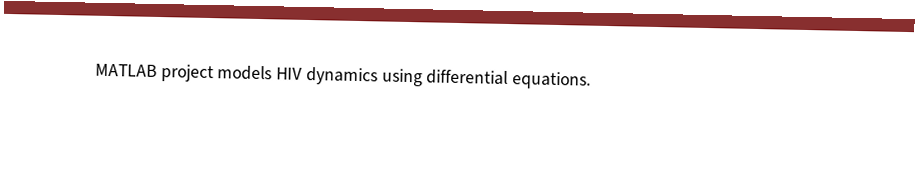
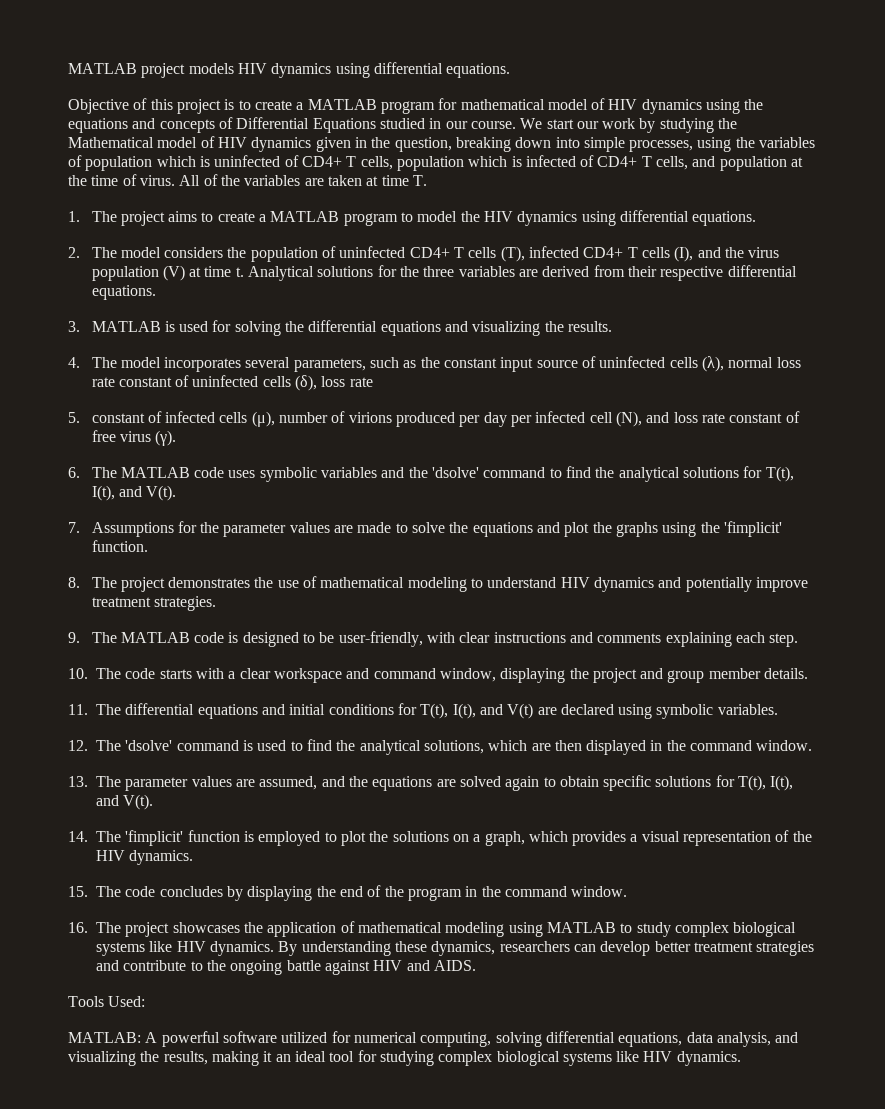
+ Objective of this project is to create a MATLAB program for mathematical model of HIV dynamics using the equations and concepts of Differential Equations studied in our course. We start our work by studying the Mathematical model of HIV dynamics given in the question, breaking down into simple processes, using the variables of population which is uninfected of CD4+ T cells, population which is infected of CD4+ T cells, and population at the time of virus. All of the variables are taken at time T.
+ 1. The project aims to create a MATLAB program to model the HIV dynamics using differential equations.
+ 2. The model considers the population of uninfected CD4+ T cells (T), infected CD4+ T cells (I), and the virus population (V) at time t. Analytical solutions for the three variables are derived from their respective differential equations.
+ 3. MATLAB is used for solving the differential equations and visualizing the results.
+ 4. The model incorporates several parameters, such as the constant input source of uninfected cells (λ), normal loss rate constant of uninfected cells (δ), loss rate
+ 5. constant of infected cells (μ), number of virions produced per day per infected cell (N), and loss rate constant of free virus (γ).
+ 6. The MATLAB code uses symbolic variables and the 'dsolve' command to find the analytical solutions for T(t), I(t), and V(t).
+ 7. Assumptions for the parameter values are made to solve the equations and plot the graphs using the 'fimplicit' function.
+ 8. The project demonstrates the use of mathematical modeling to understand HIV dynamics and potentially improve treatment strategies.
+ 9. The MATLAB code is designed to be user-friendly, with clear instructions and comments explaining each step.
+ 10. The code starts with a clear workspace and command window, displaying the project and group member details.
+ 11. The differential equations and initial conditions for T(t), I(t), and V(t) are declared using symbolic variables.
+ 12. The 'dsolve' command is used to find the analytical solutions, which are then displayed in the command window.
+ 13. The parameter values are assumed, and the equations are solved again to obtain specific solutions for T(t), I(t), and V(t).
+ 14. The 'fimplicit' function is employed to plot the solutions on a graph, which provides a visual representation of the HIV dynamics.
+ 15. The code concludes by displaying the end of the program in the command window.
+ 16. The project showcases the application of mathematical modeling using MATLAB to study complex biological systems like HIV dynamics. By understanding these dynamics, researchers can develop better treatment strategies and contribute to the ongoing battle against HIV and AIDS.
+ Tools Used:
+ MATLAB: A powerful software utilized for numerical computing, solving differential equations, data analysis, and visualizing the results, making it an ideal tool for studying complex biological systems like HIV dynamics.

